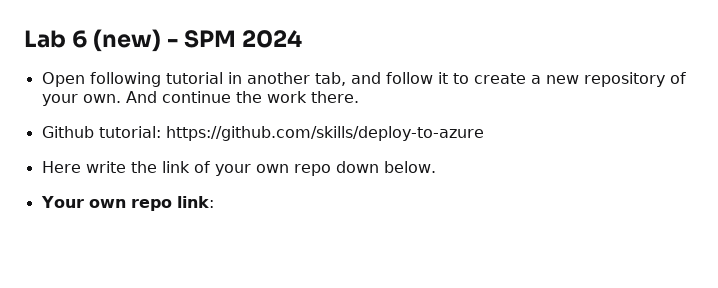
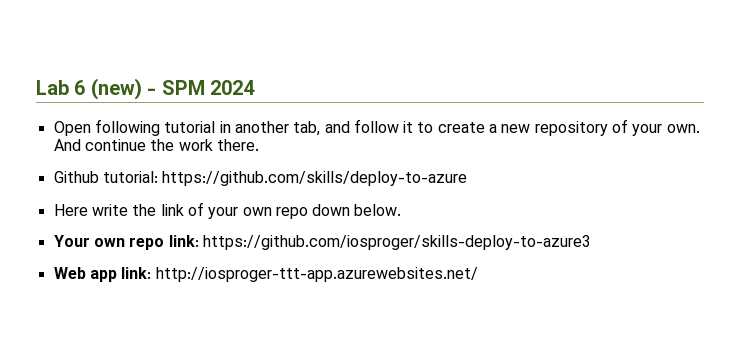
- Your own repo link:
+ Your own repo link: https://github.com/iosproger/skills-deploy-to-azure3
+ Web app link: http://iosproger-ttt-app.azurewebsites.net/

